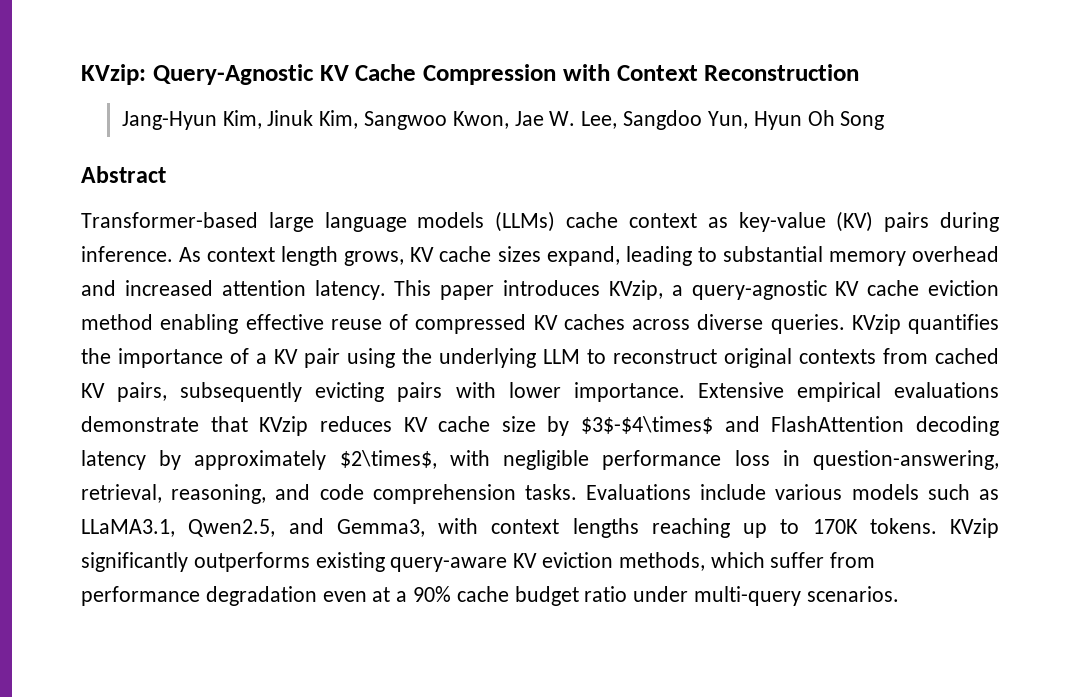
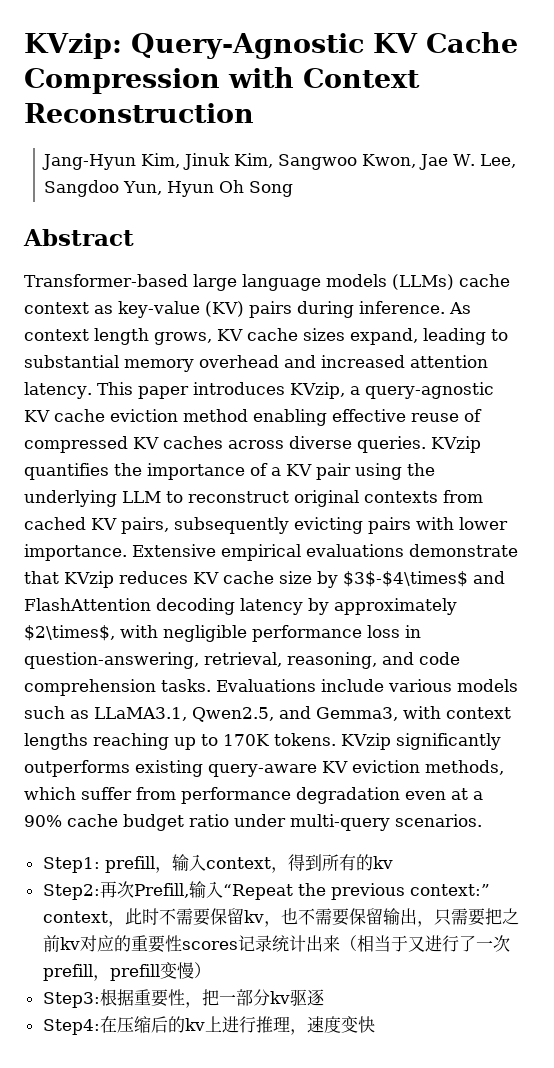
+ Step1: prefill，输入context，得到所有的kv
+ Step2:再次Prefill,输入“Repeat the previous context:” context，此时不需要保留kv，也不需要保留输出，只需要把之前kv对应的重要性scores记录统计出来（相当于又进行了一次prefill，prefill变慢）
+ Step3:根据重要性，把一部分kv驱逐
+ Step4:在压缩后的kv上进行推理，速度变快

